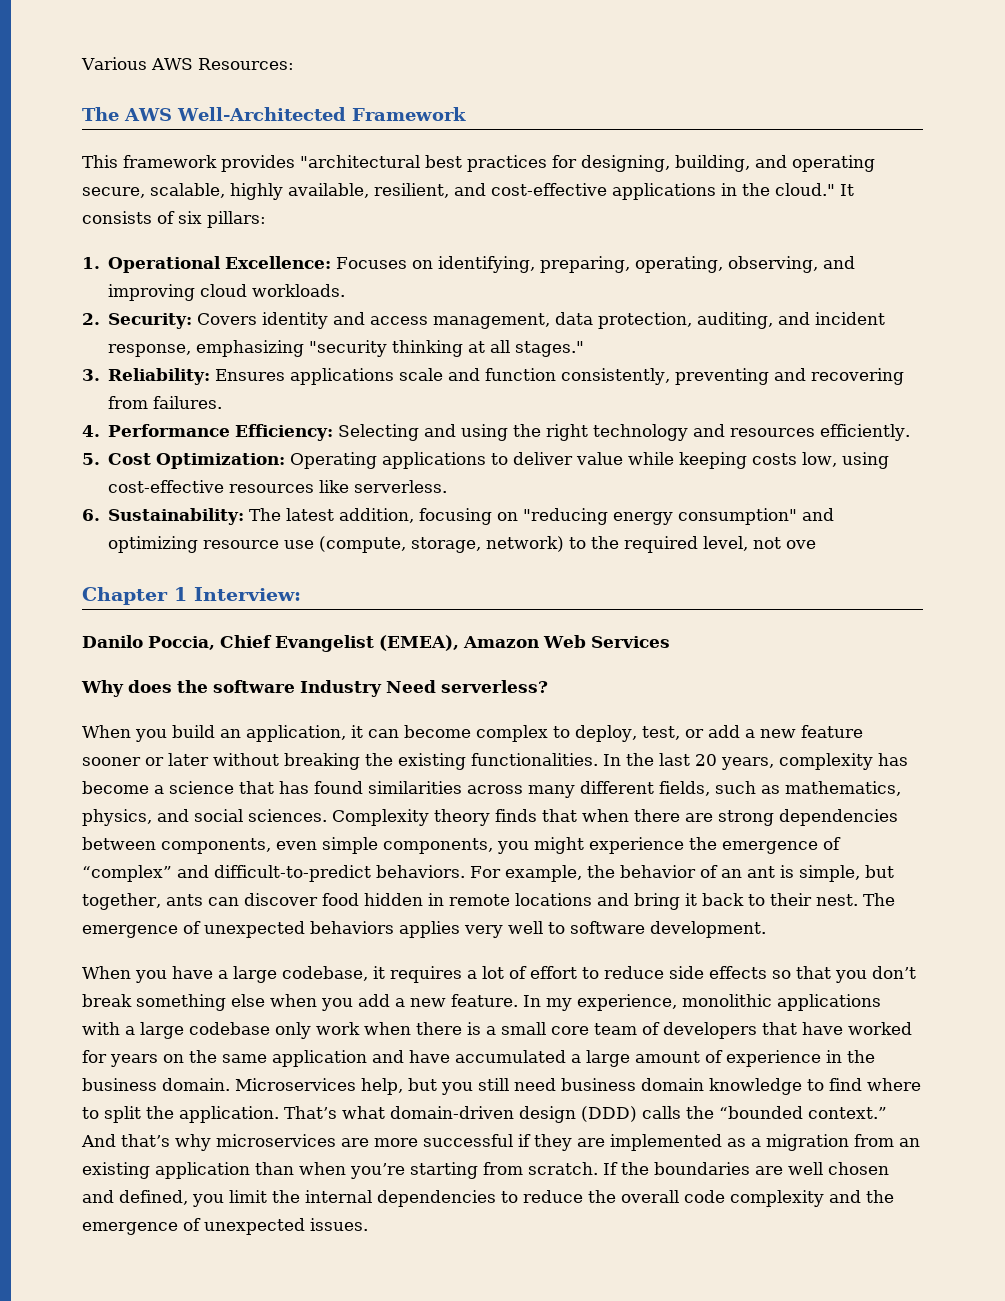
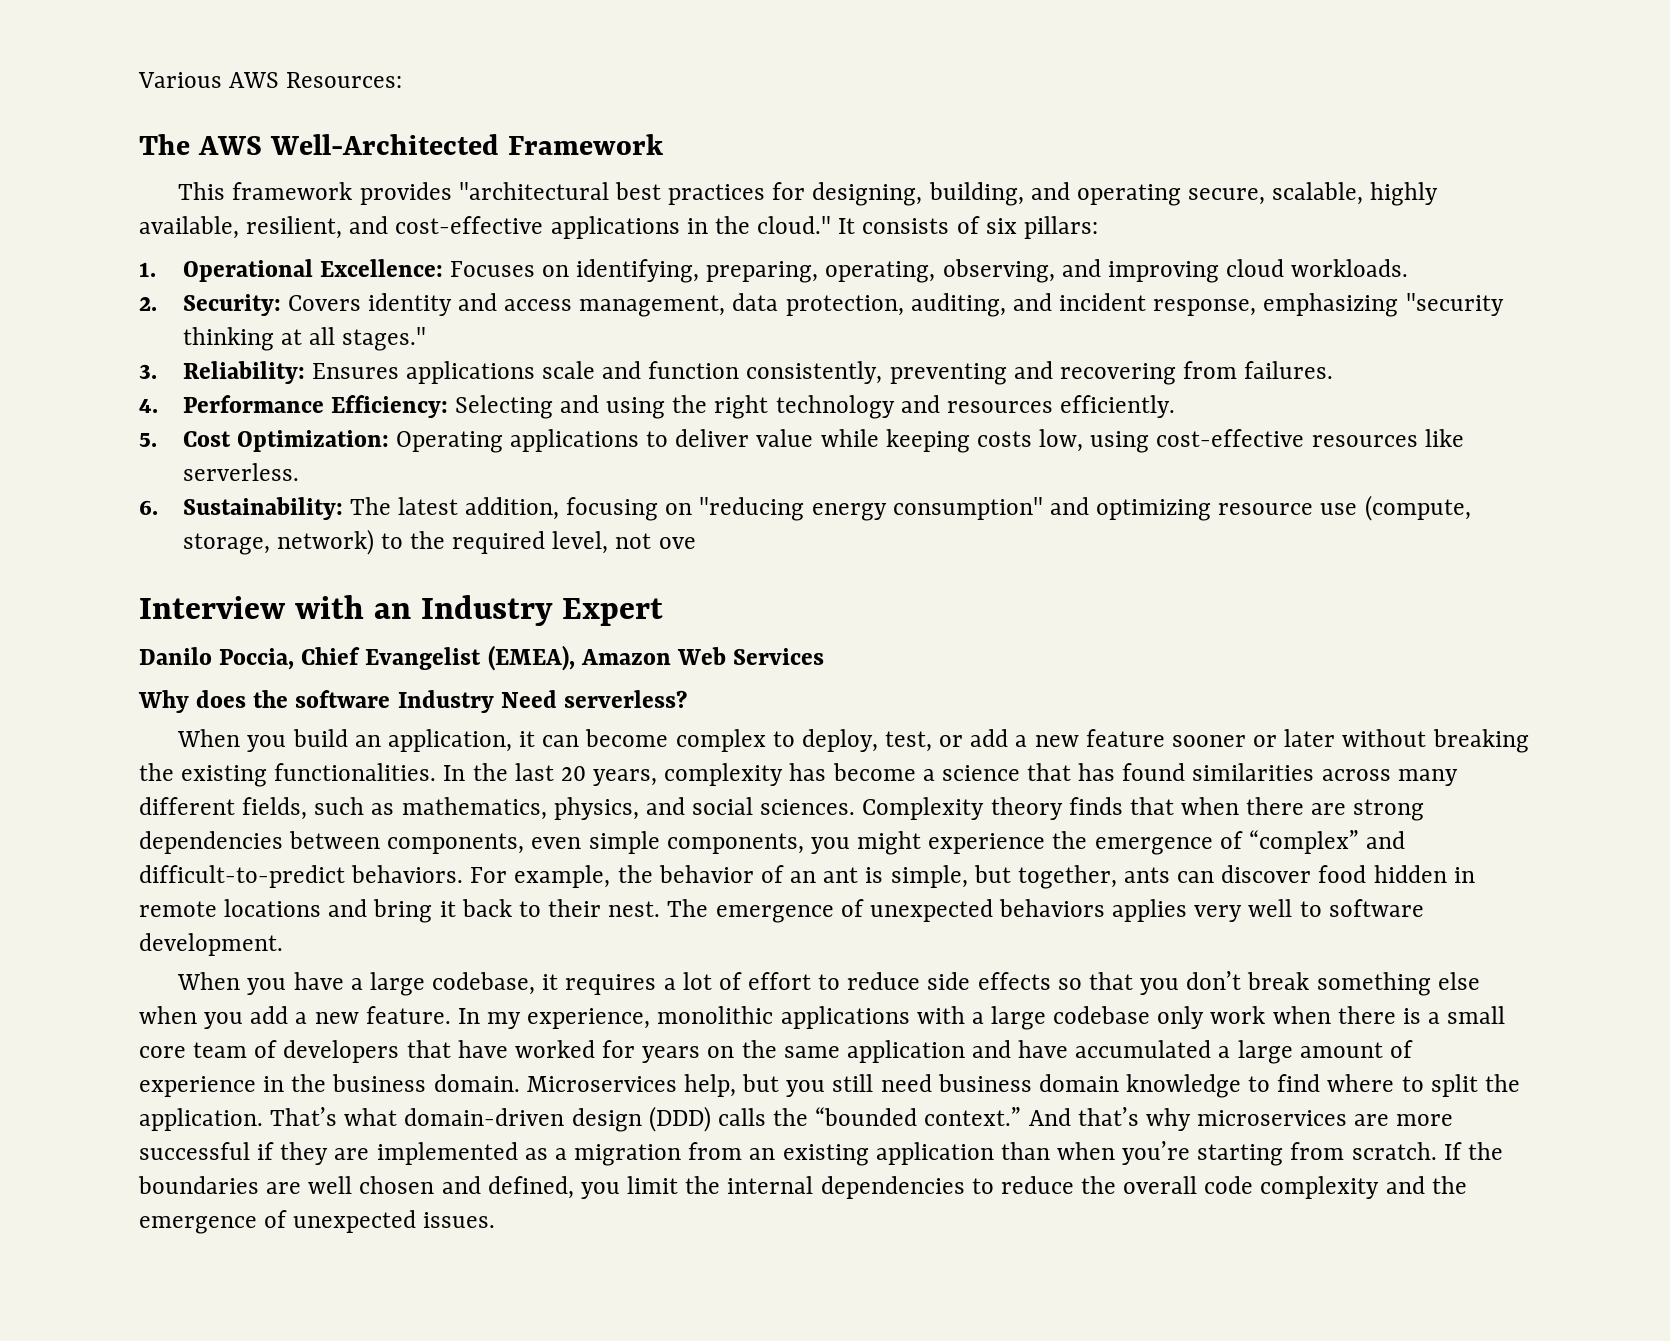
- Chapter 1 Interview:
+ Interview with an Industry Expert

